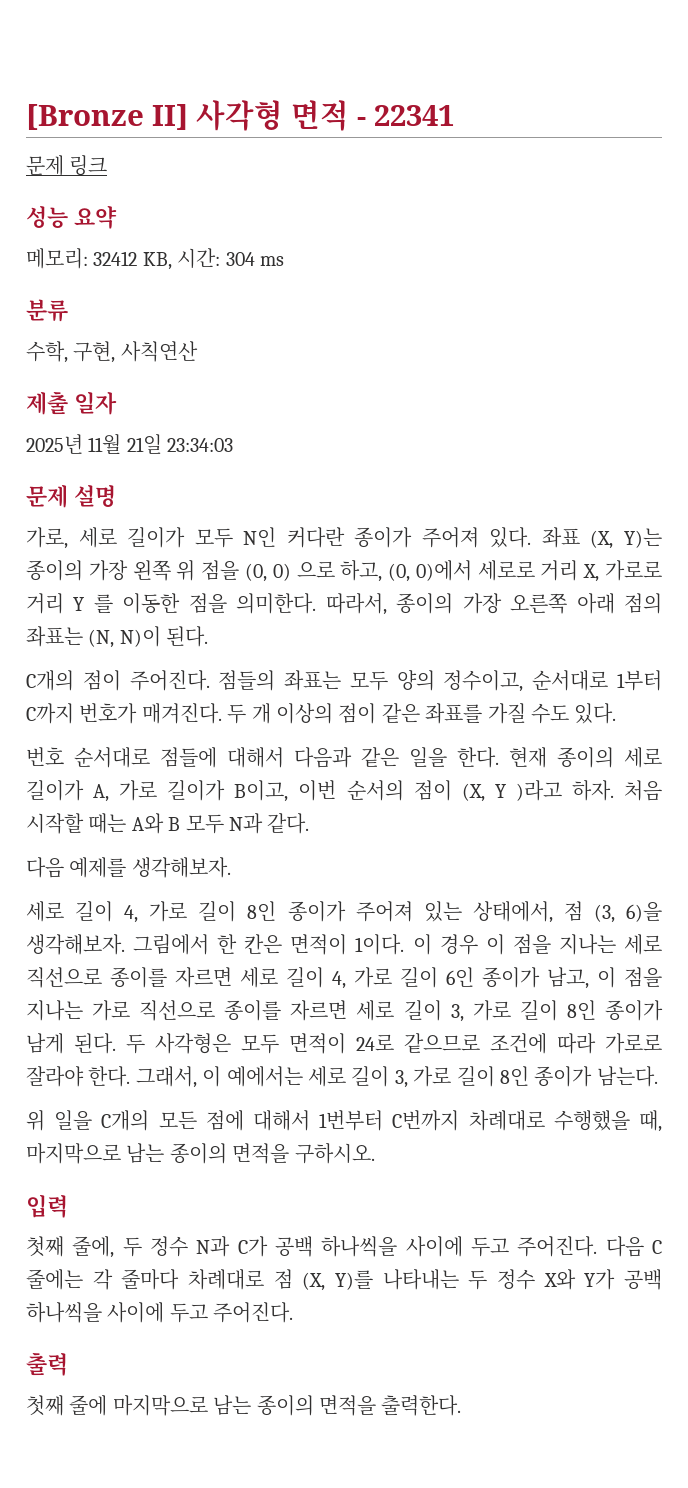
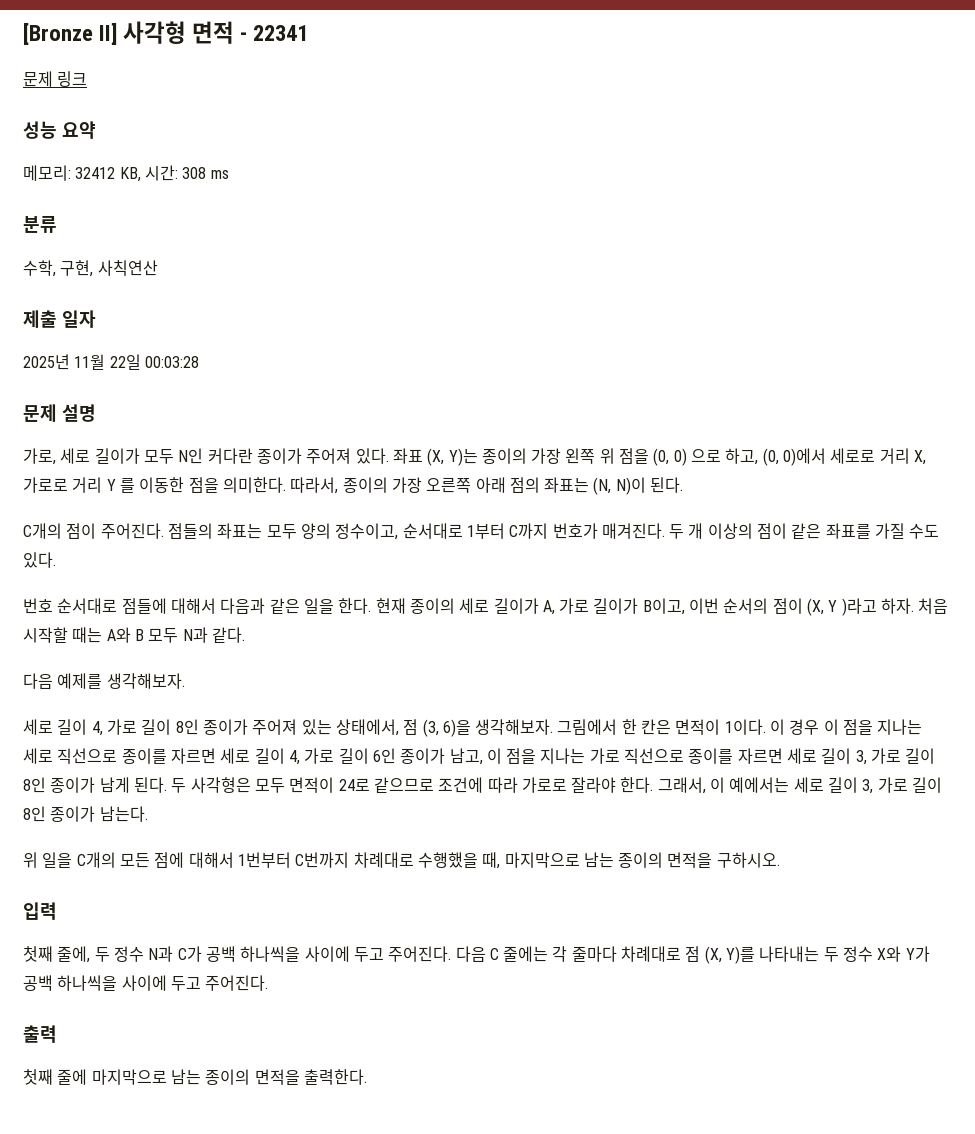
- 메모리: 32412 KB, 시간: 304 ms
+ 메모리: 32412 KB, 시간: 308 ms
- 2025년 11월 21일 23:34:03
+ 2025년 11월 22일 00:03:28

